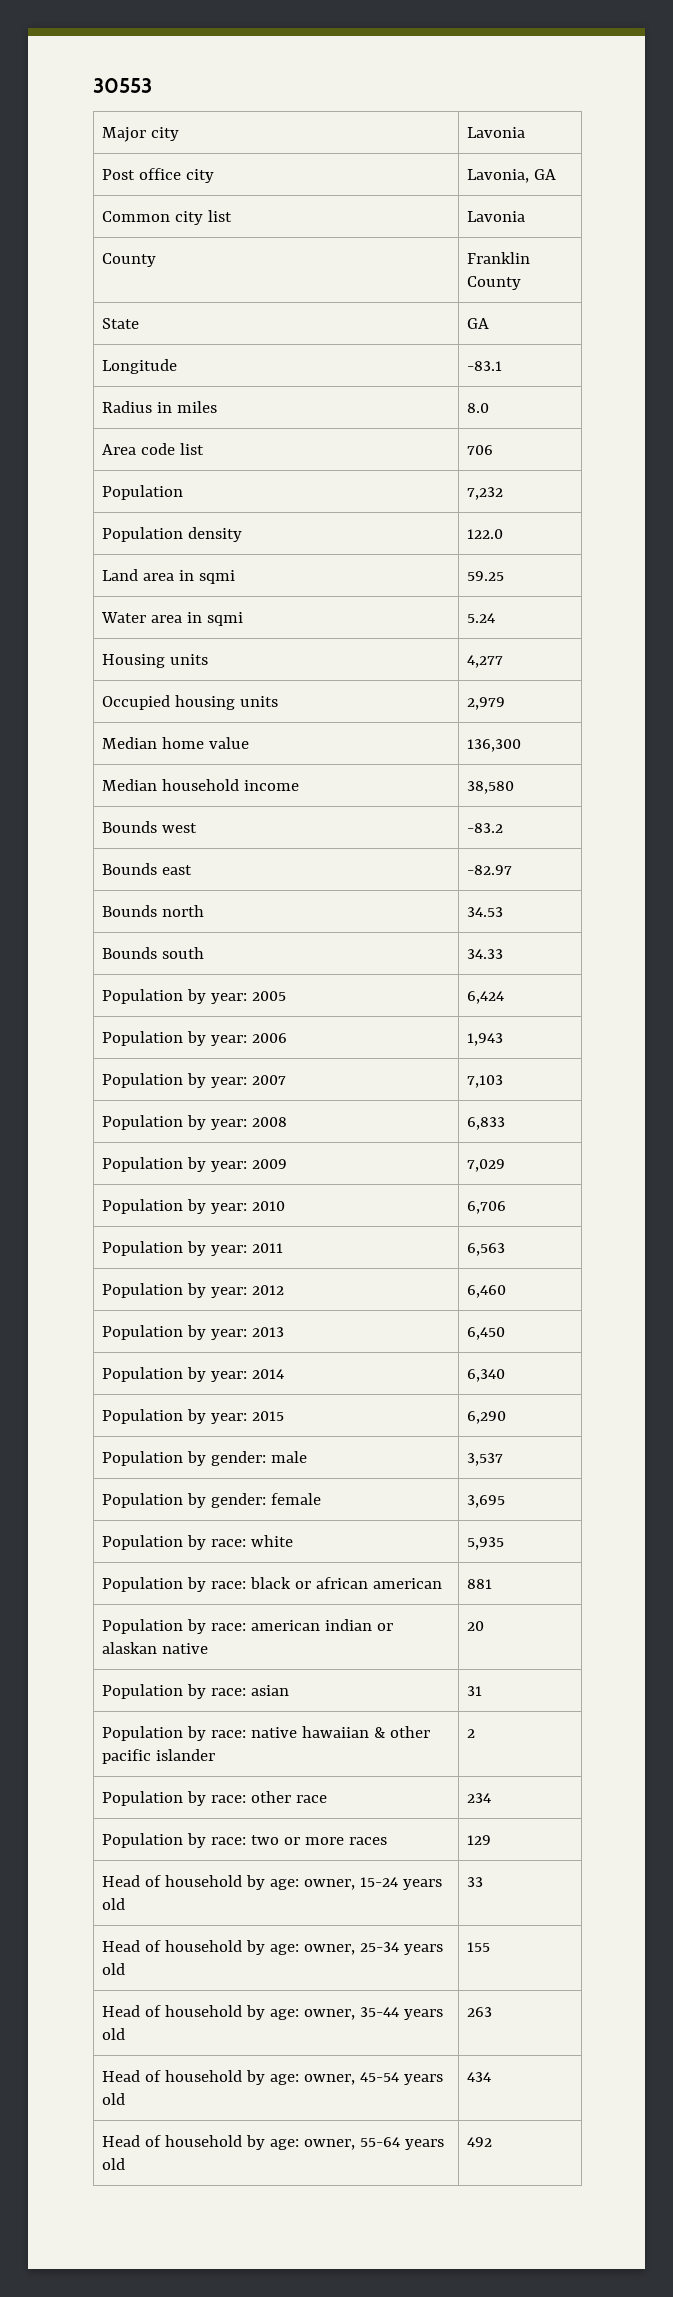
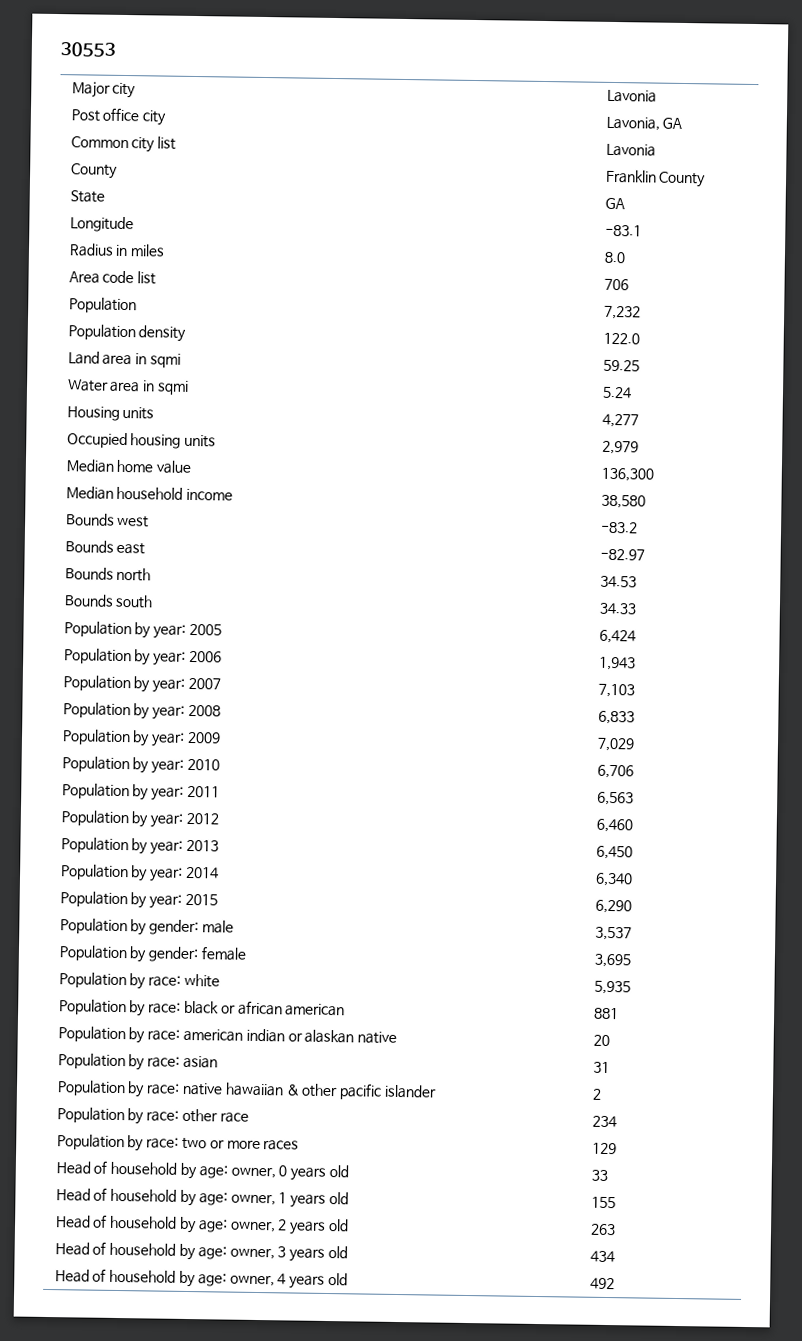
- Head of household by age: owner, 15-24 years old | 33
+ Head of household by age: owner, 0 years old | 33
- Head of household by age: owner, 25-34 years old | 155
+ Head of household by age: owner, 1 years old | 155
- Head of household by age: owner, 35-44 years old | 263
+ Head of household by age: owner, 2 years old | 263
- Head of household by age: owner, 45-54 years old | 434
+ Head of household by age: owner, 3 years old | 434
- Head of household by age: owner, 55-64 years old | 492
+ Head of household by age: owner, 4 years old | 492

